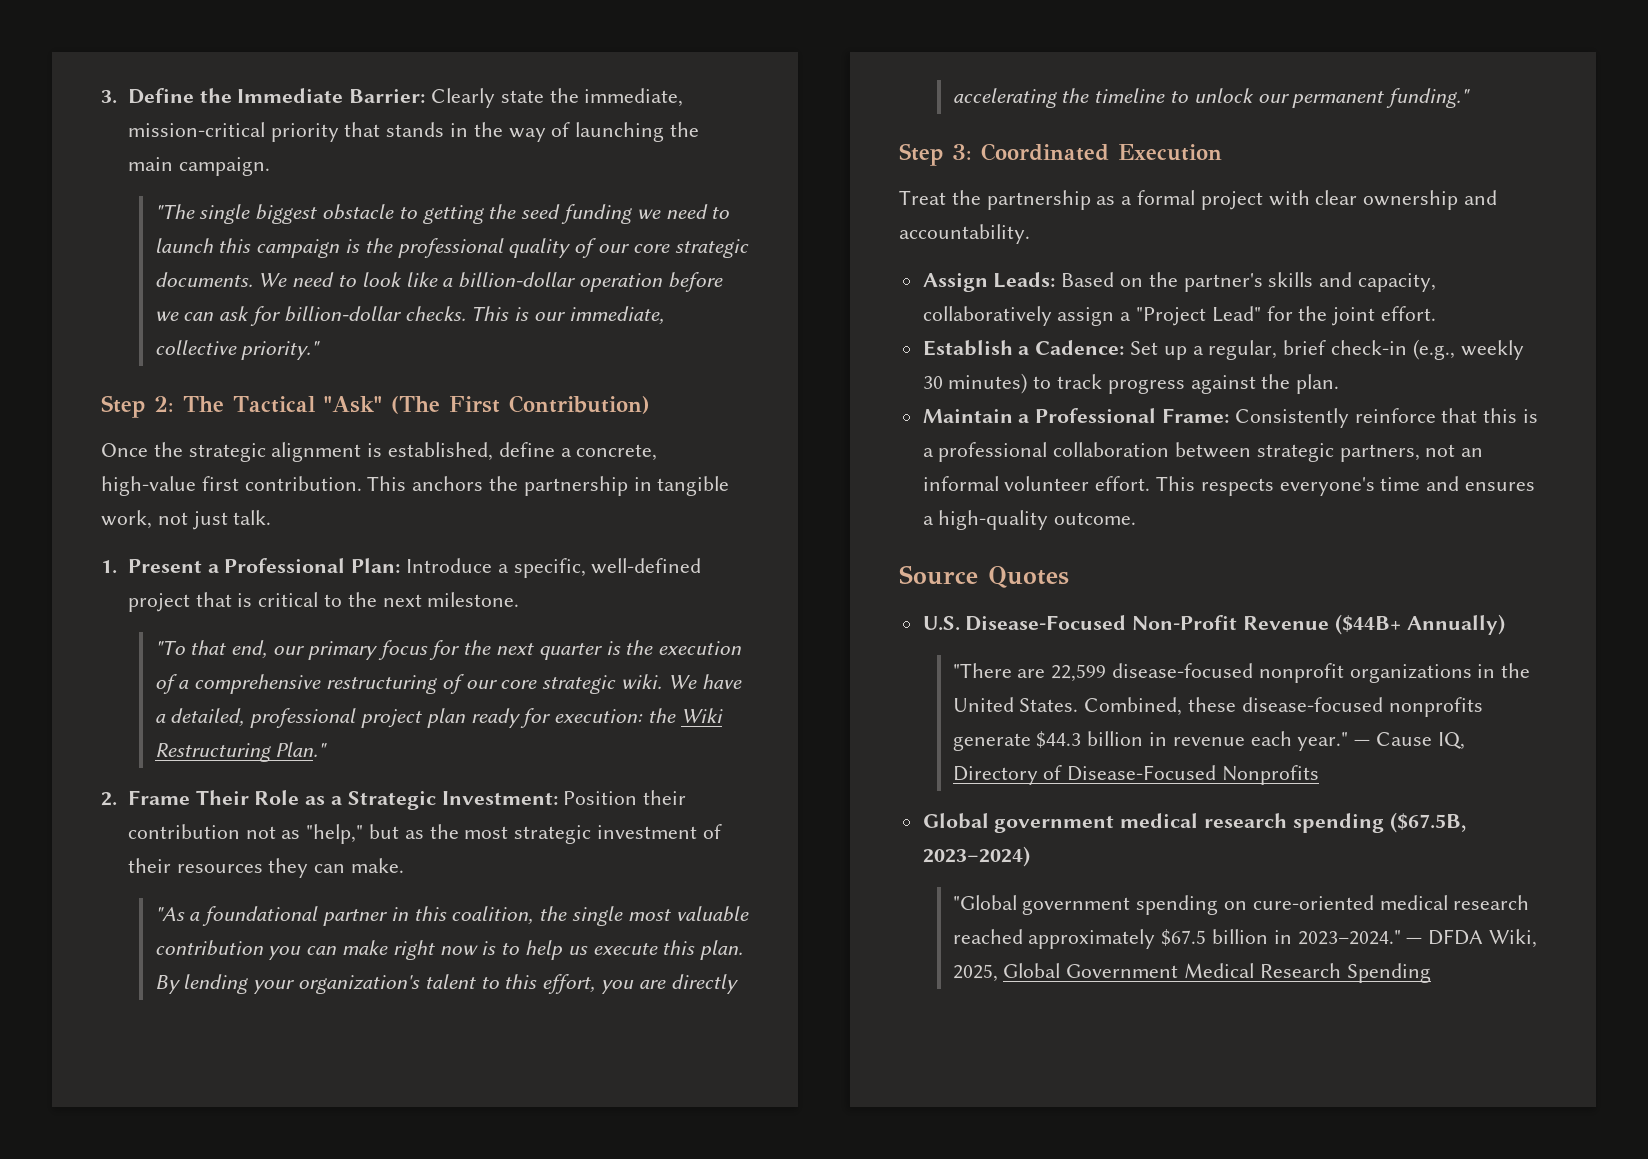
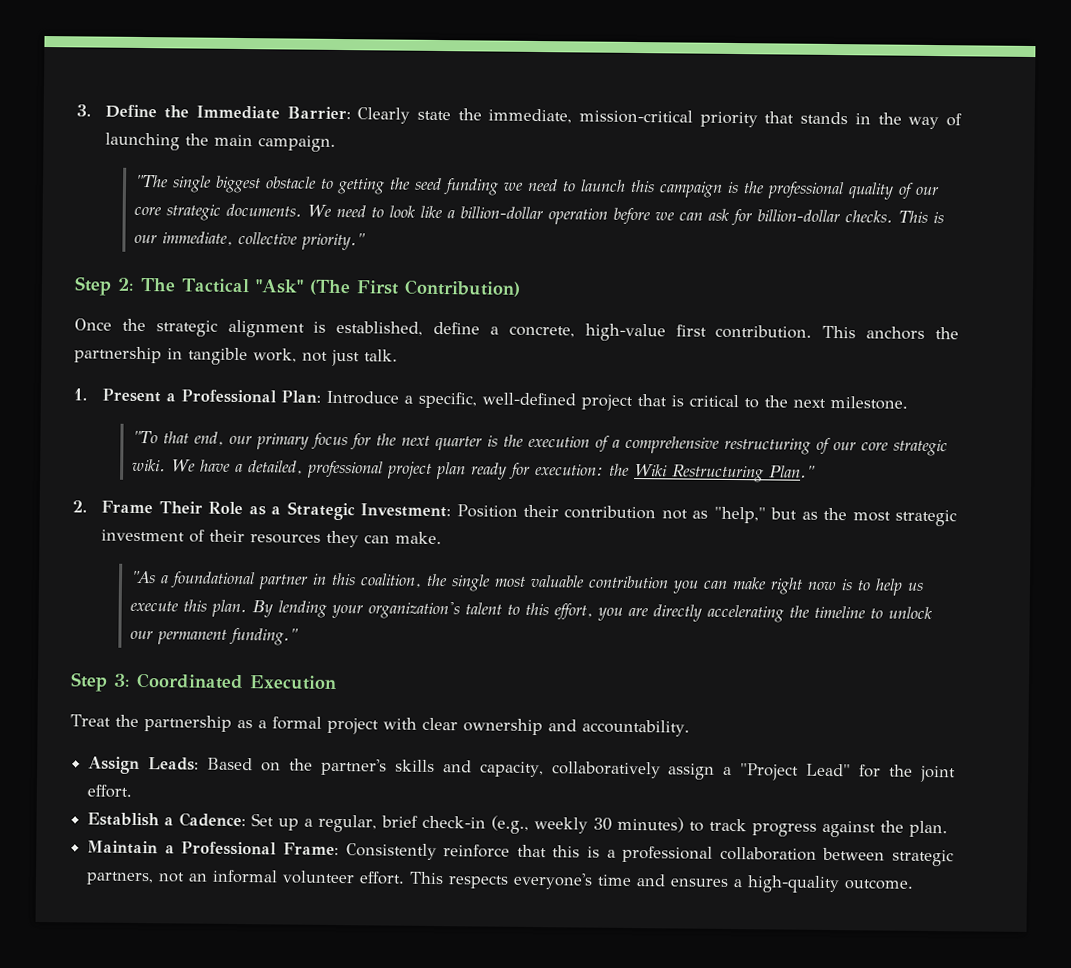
- Source Quotes
- U.S. Disease-Focused Non-Profit Revenue ($44B+ Annually)
- "There are 22,599 disease-focused nonprofit organizations in the United States. Combined, these disease-focused nonprofits generate $44.3 billion in revenue each year." — Cause IQ, Directory of Disease-Focused Nonprofits
- Global government medical research spending ($67.5B, 2023–2024)
- "Global government spending on cure-oriented medical research reached approximately $67.5 billion in 2023–2024." — DFDA Wiki, 2025, Global Government Medical Research Spending

